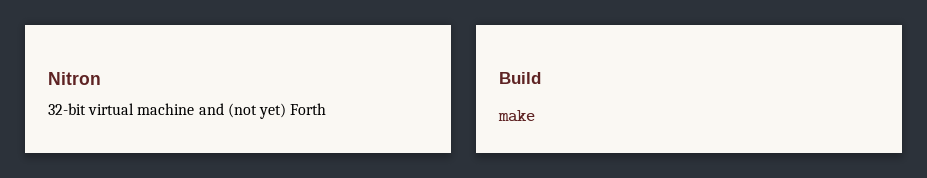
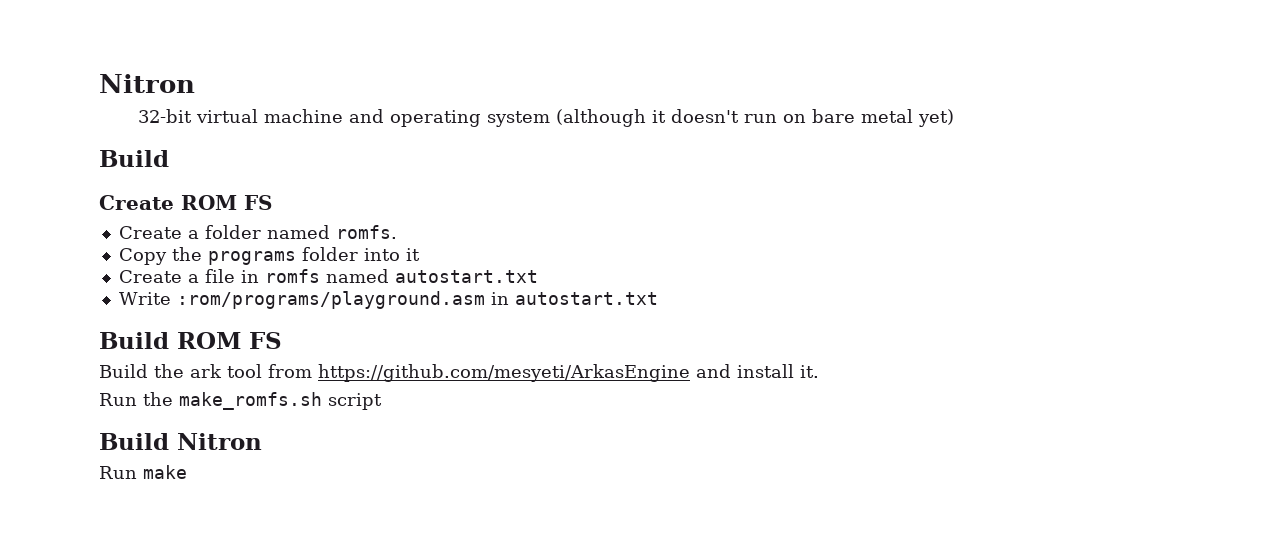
- 32-bit virtual machine and (not yet) Forth
+ 32-bit virtual machine and operating system (although it doesn't run on bare metal yet)
- make
+ Create ROM FS
+ Create a folder named romfs.
+ Copy the programs folder into it
+ Create a file in romfs named autostart.txt
+ Write :rom/programs/playground.asm in autostart.txt
+ Build ROM FS
+ Build the ark tool from https://github.com/mesyeti/ArkasEngine and install it.
+ Run the make_romfs.sh script
+ Build Nitron
+ Run make

